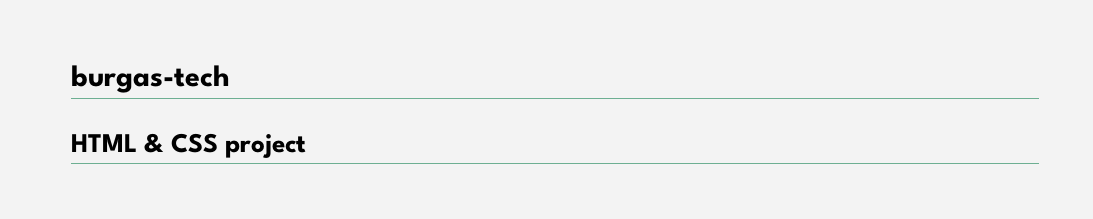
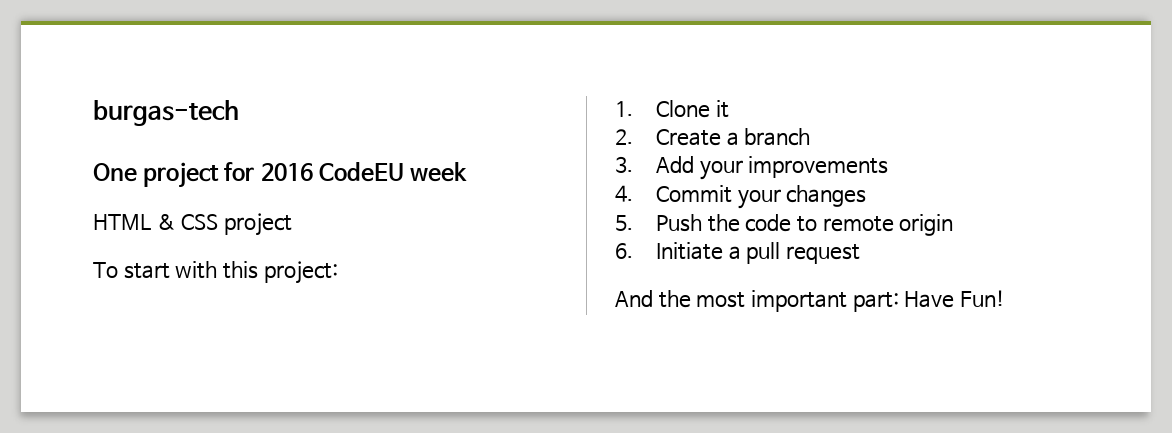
+ One project for 2016 CodeEU week
  HTML & CSS project
+ To start with this project:
+ 1. Clone it
+ 2. Create a branch
+ 3. Add your improvements
+ 4. Commit your changes
+ 5. Push the code to remote origin
+ 6. Initiate a pull request
+ And the most important part: Have Fun!

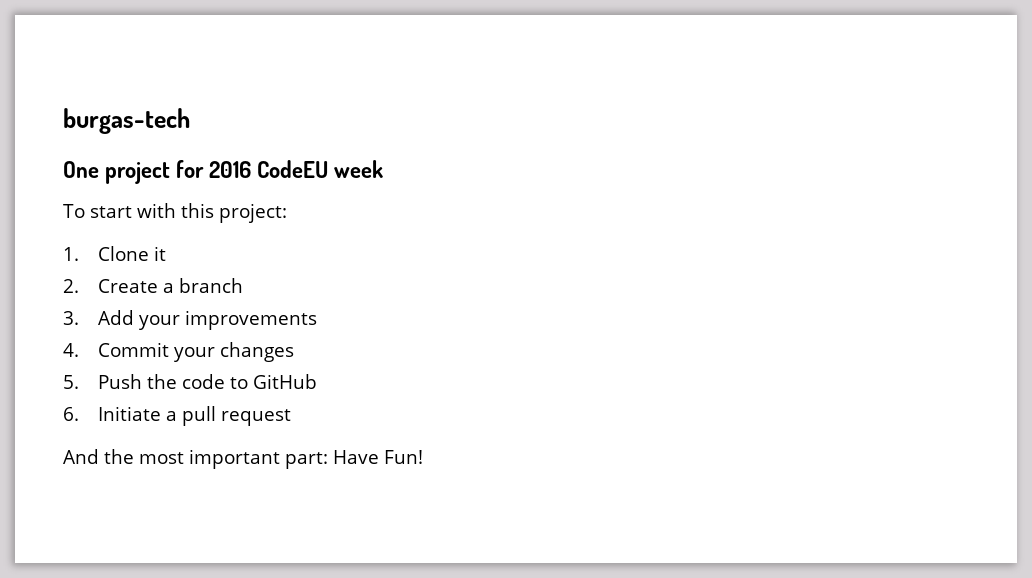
- HTML & CSS project
- 5. Push the code to remote origin
+ 5. Push the code to GitHub

